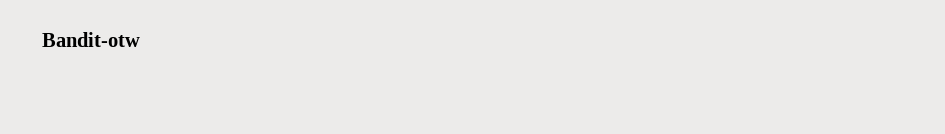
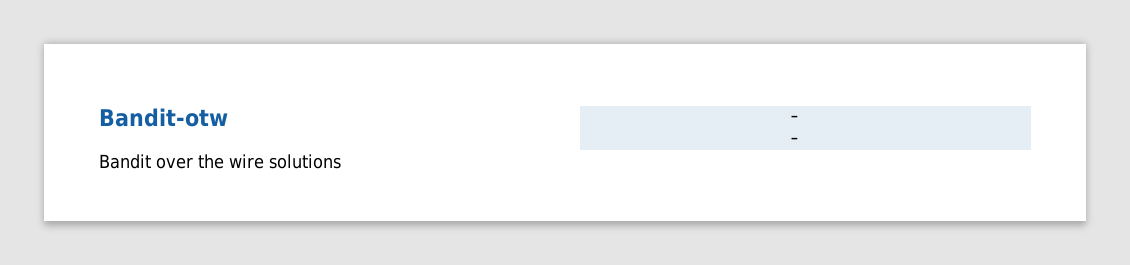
+ Bandit over the wire solutions
+ -
+ -

